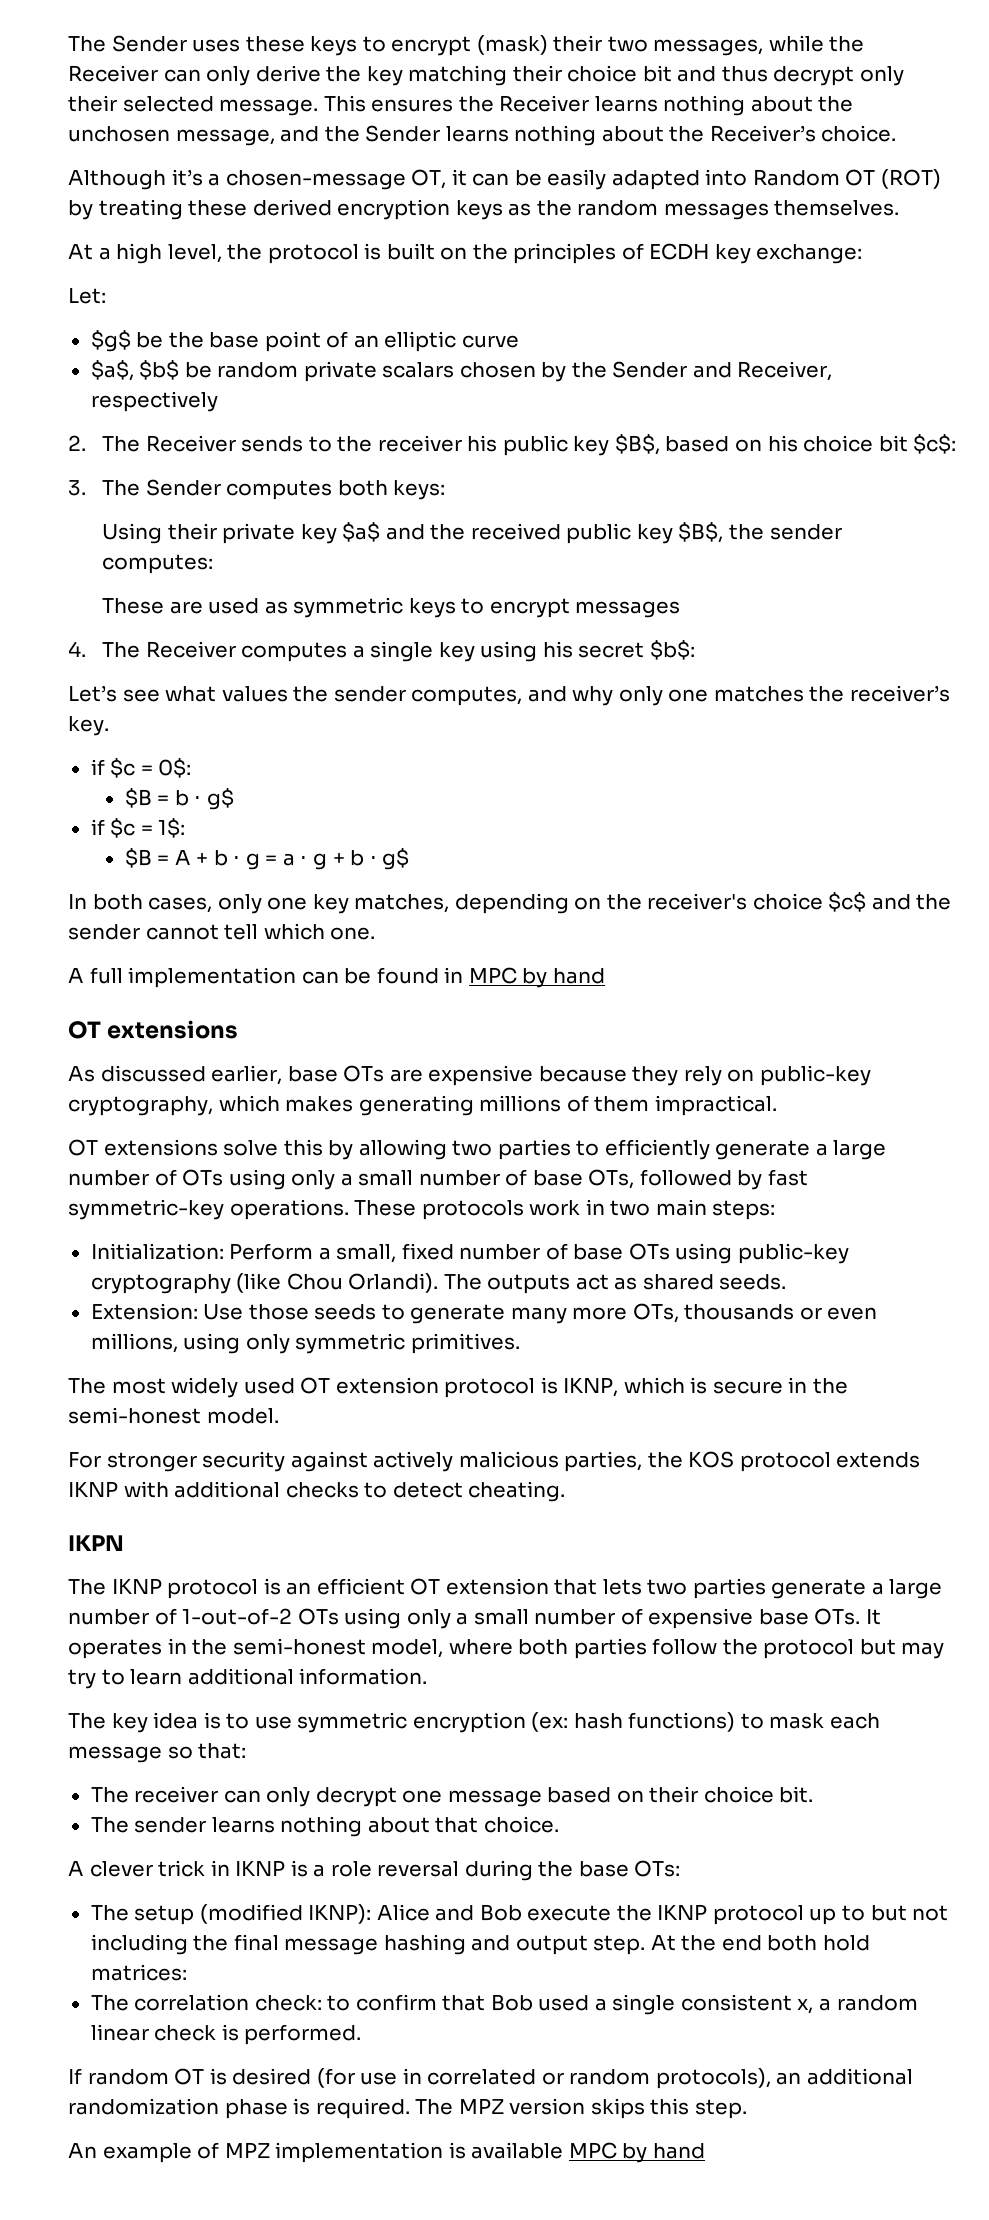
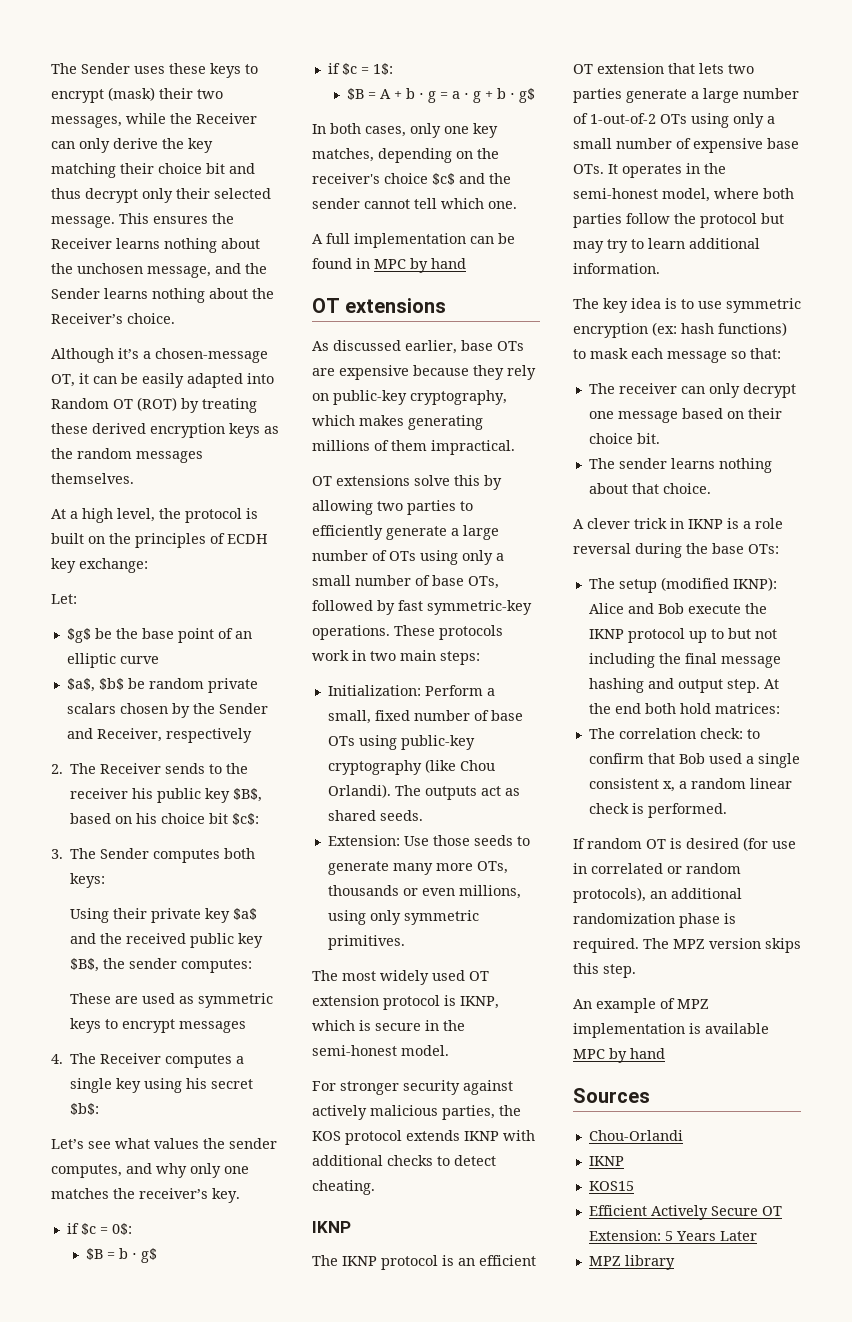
  For stronger security against actively malicious parties, the KOS protocol extends IKNP with additional checks to detect cheating.
- IKPN
+ IKNP
+ Sources
+ Chou-Orlandi
+ IKNP
+ KOS15
+ Efficient Actively Secure OT Extension: 5 Years Later
+ MPZ library

